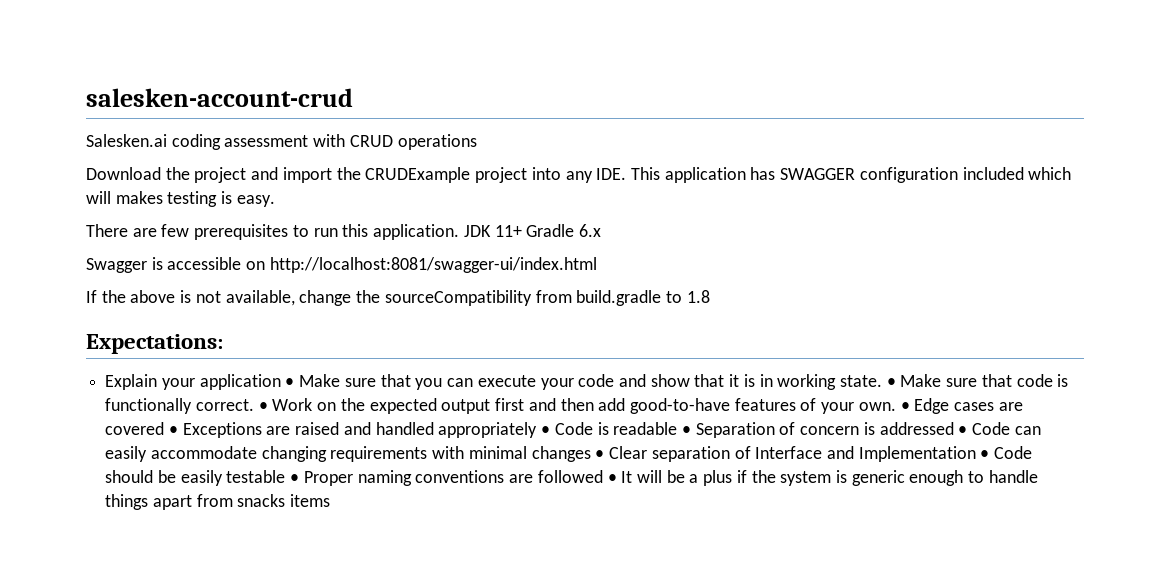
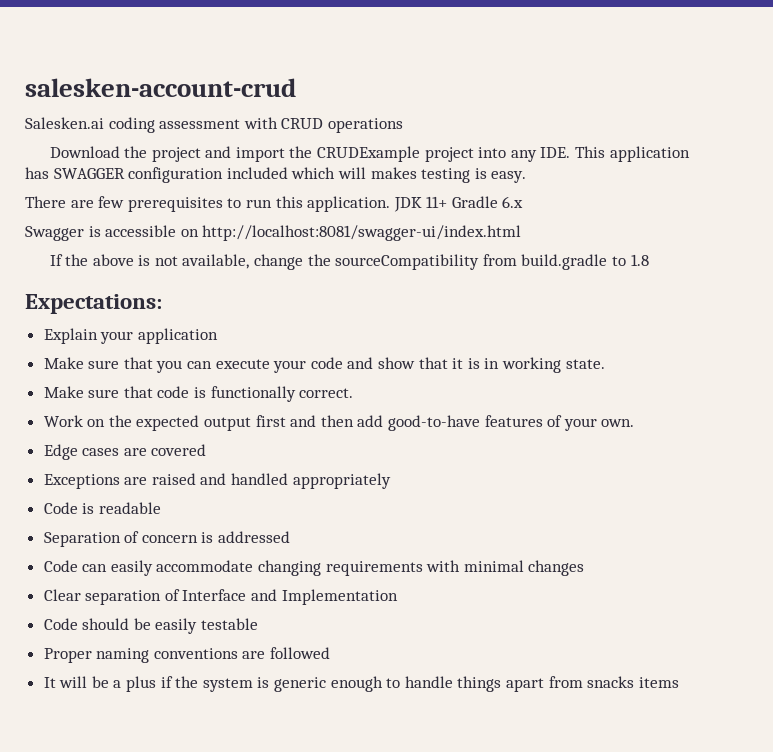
- Explain your application • Make sure that you can execute your code and show that it is in working state. • Make sure that code is functionally correct. • Work on the expected output first and then add good-to-have features of your own. • Edge cases are covered • Exceptions are raised and handled appropriately • Code is readable • Separation of concern is addressed • Code can easily accommodate changing requirements with minimal changes • Clear separation of Interface and Implementation • Code should be easily testable • Proper naming conventions are followed • It will be a plus if the system is generic enough to handle things apart from snacks items
+ Explain your application
+ Make sure that you can execute your code and show that it is in working state.
+ Make sure that code is functionally correct.
+ Work on the expected output first and then add good-to-have features of your own.
+ Edge cases are covered
+ Exceptions are raised and handled appropriately
+ Code is readable
+ Separation of concern is addressed
+ Code can easily accommodate changing requirements with minimal changes
+ Clear separation of Interface and Implementation
+ Code should be easily testable
+ Proper naming conventions are followed
+ It will be a plus if the system is generic enough to handle things apart from snacks items

